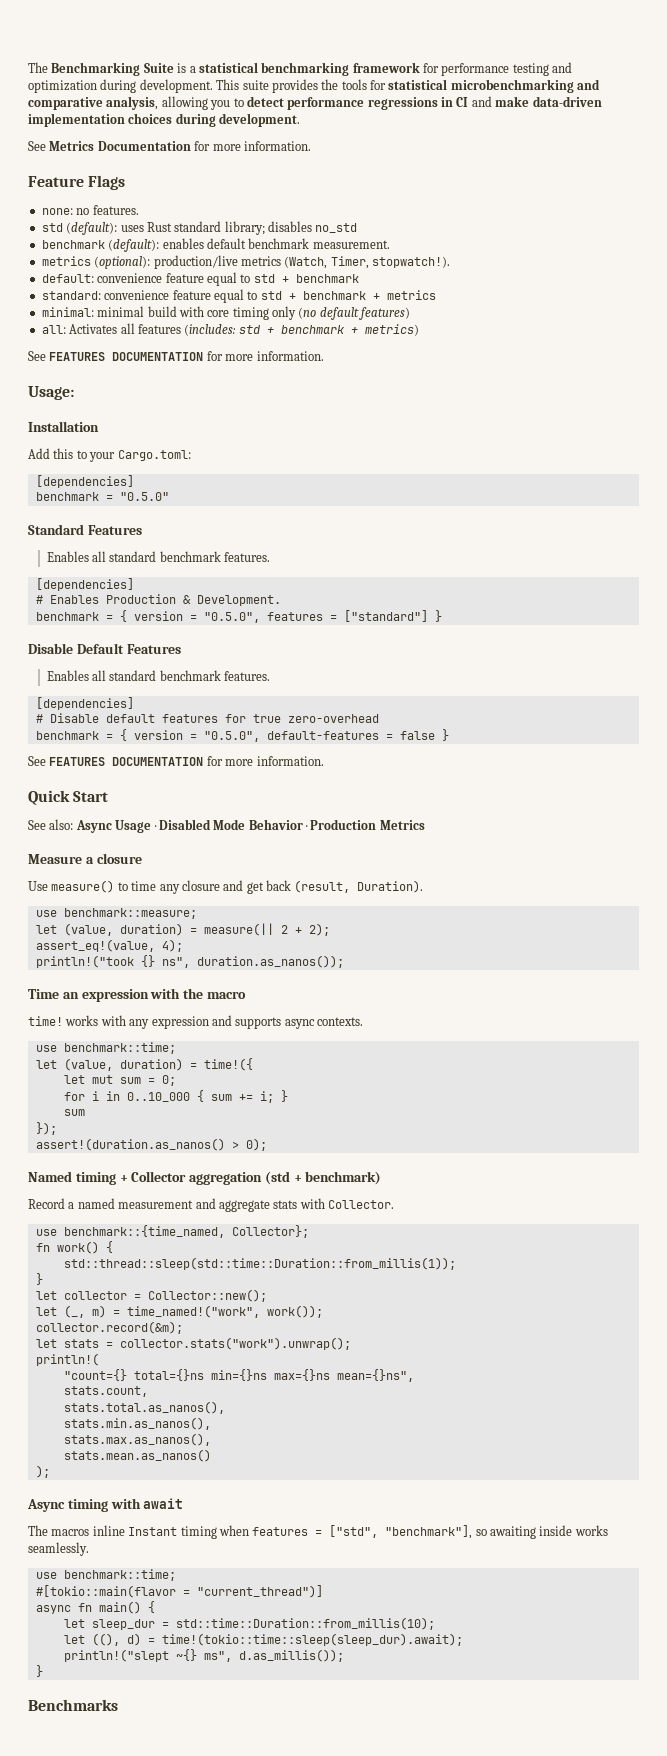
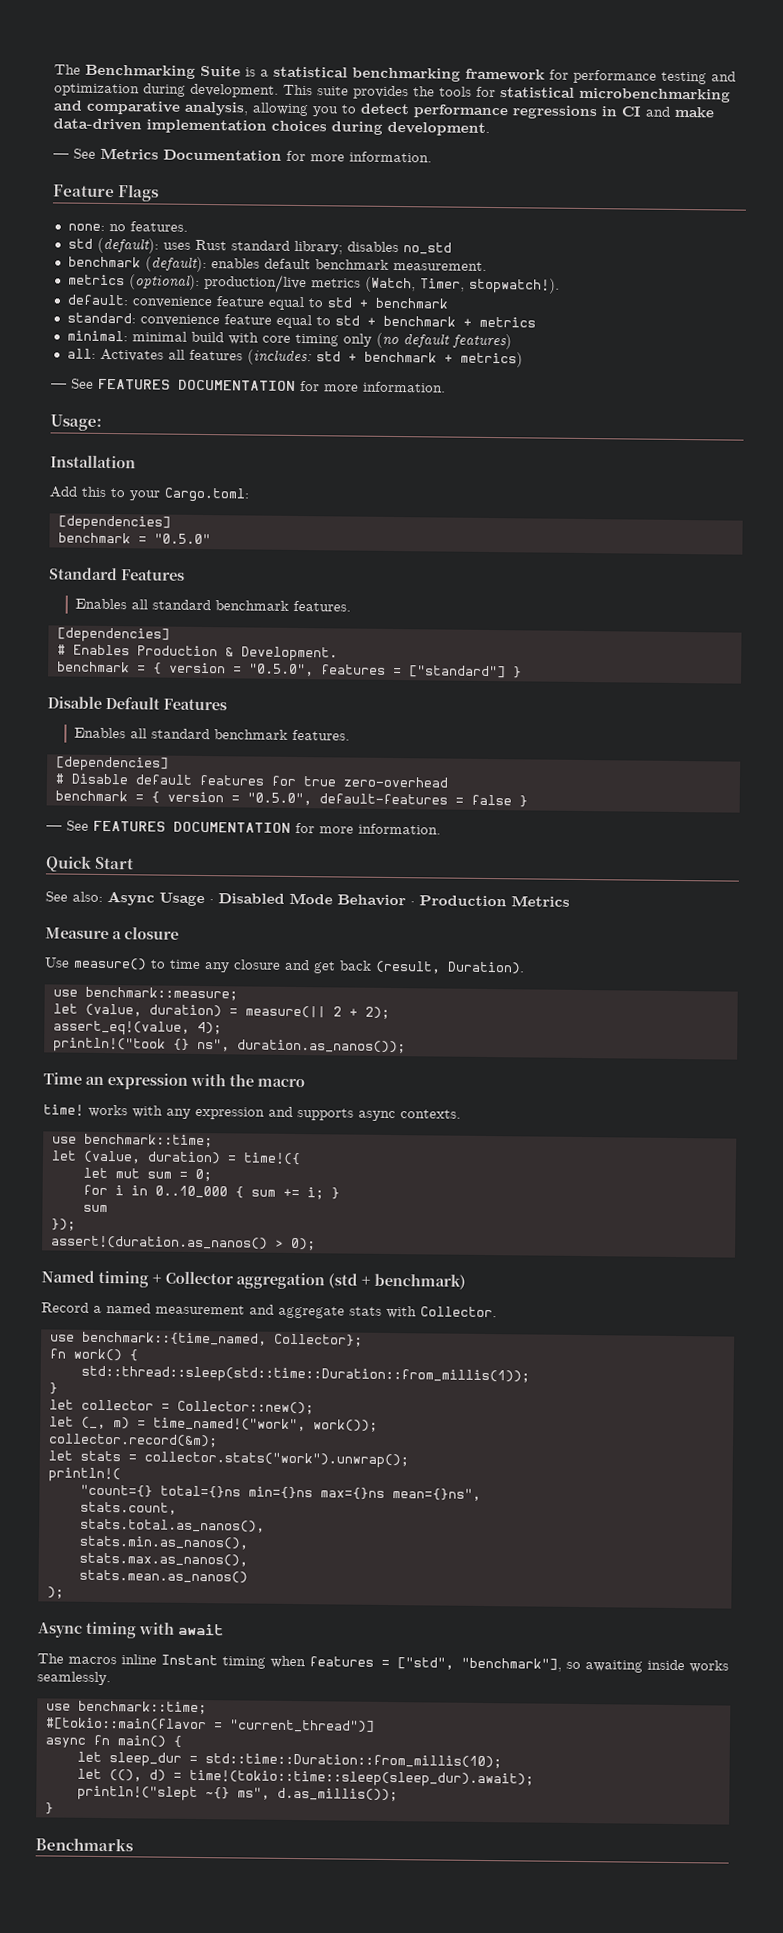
- See Metrics Documentation for more information.
+ — See Metrics Documentation for more information.
  all: Activates all features (includes: std + benchmark + metrics)
- See FEATURES DOCUMENTATION for more information.
+ — See FEATURES DOCUMENTATION for more information.
  benchmark = { version = "0.5.0", default-features = false }
- See FEATURES DOCUMENTATION for more information.
+ — See FEATURES DOCUMENTATION for more information.

